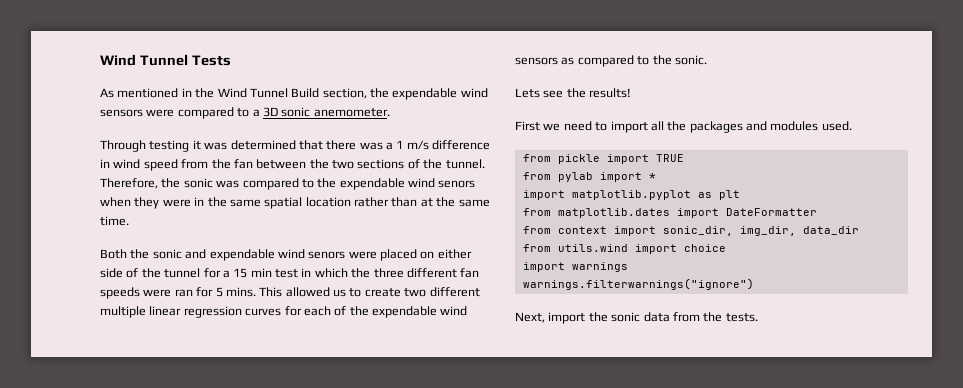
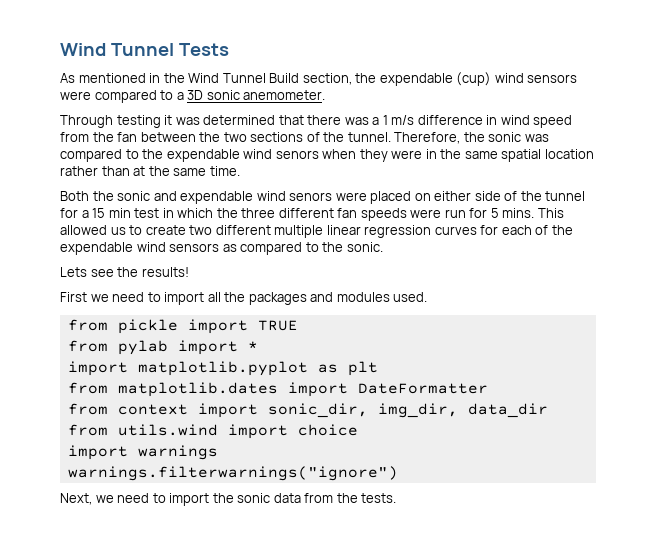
- As mentioned in the Wind Tunnel Build section, the expendable wind sensors were compared to a 3D sonic anemometer.
+ As mentioned in the Wind Tunnel Build section, the expendable (cup) wind sensors were compared to a 3D sonic anemometer.
- Both the sonic and expendable wind senors were placed on either side of the tunnel for a 15 min test in which the three different fan speeds were ran for 5 mins.
+ Both the sonic and expendable wind senors were placed on either side of the tunnel for a 15 min test in which the three different fan speeds were run for 5 mins.
- Next, import the sonic data from the tests.
+ Next, we need to import the sonic data from the tests.

